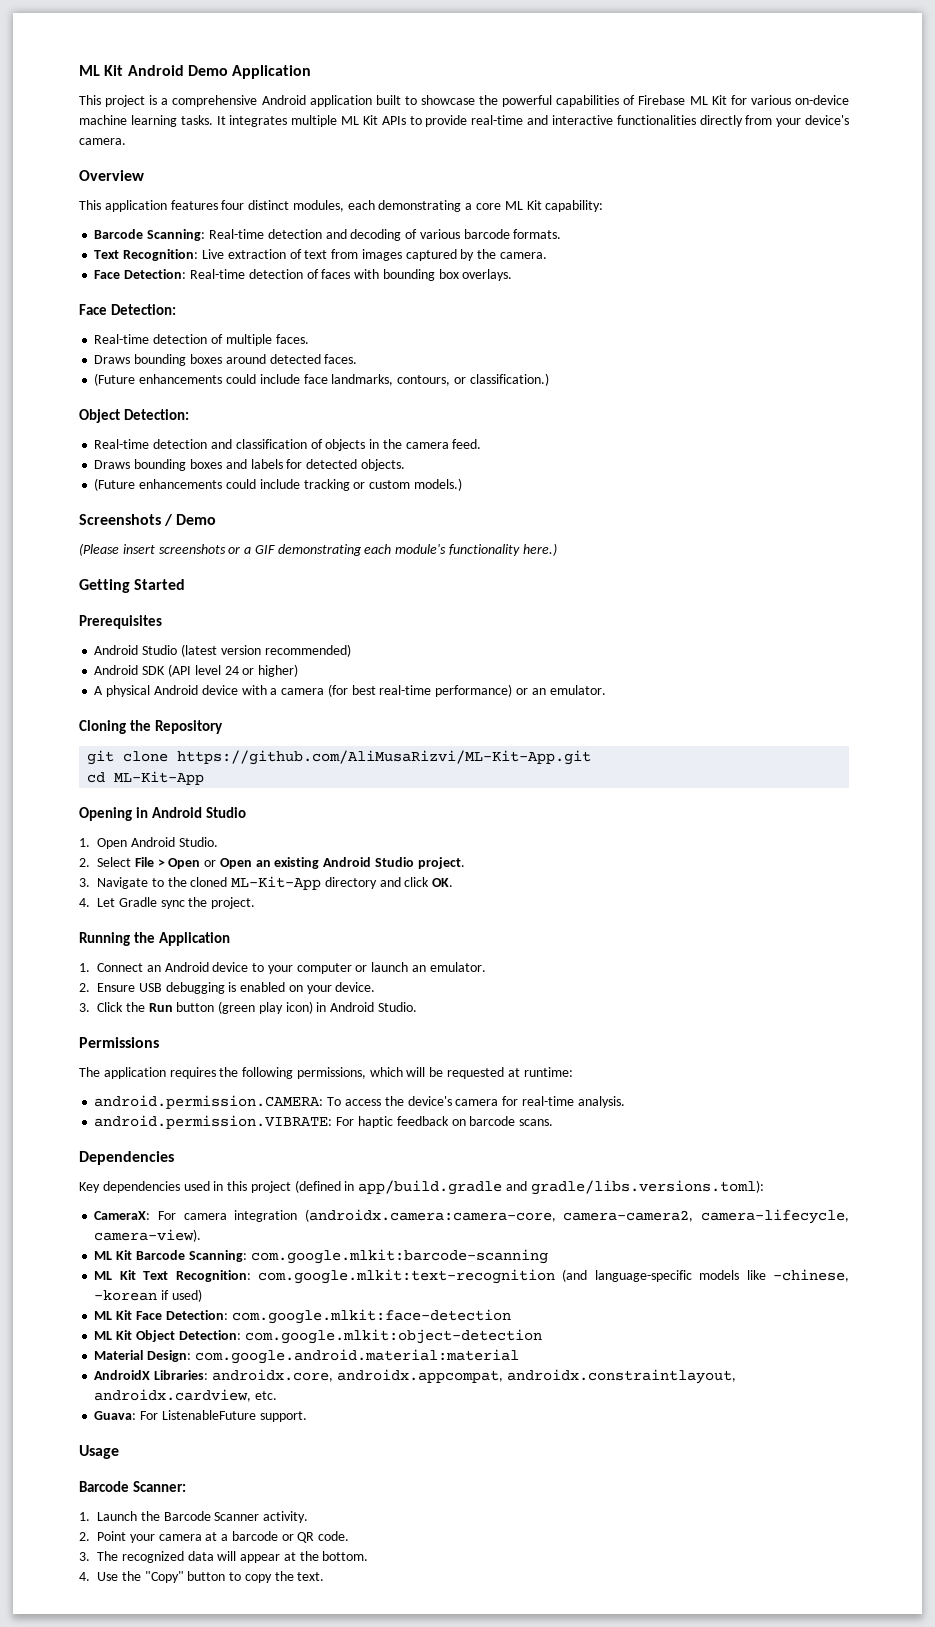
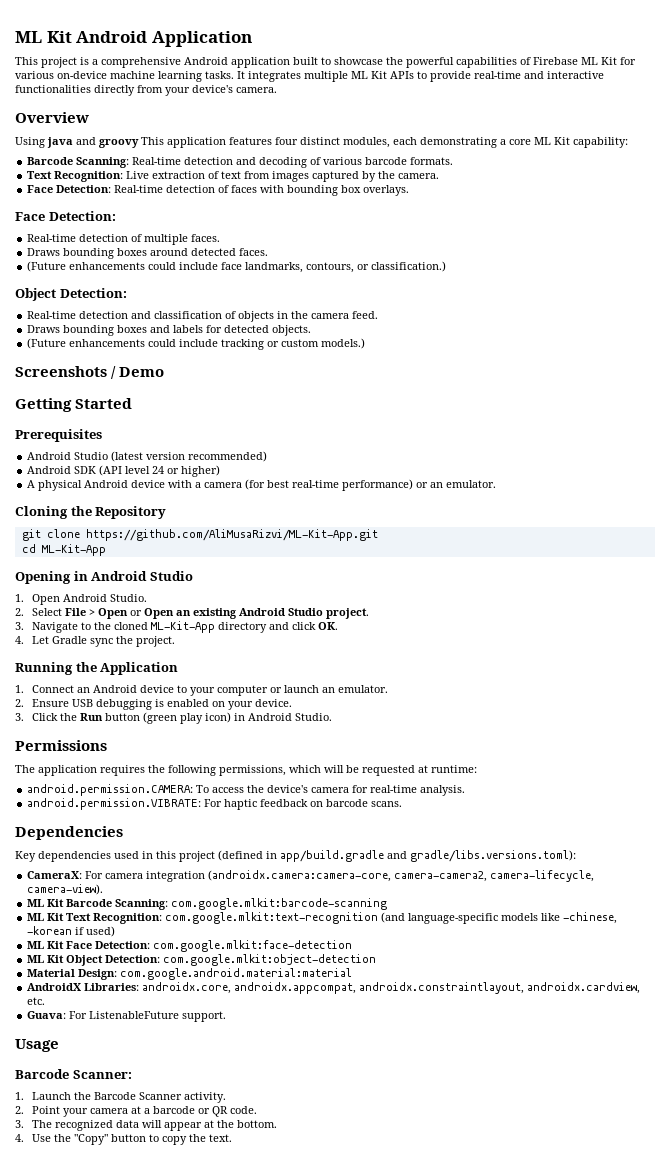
- ML Kit Android Demo Application
+ ML Kit Android Application
- This application features four distinct modules, each demonstrating a core ML Kit capability:
+ Using java and groovy This application features four distinct modules, each demonstrating a core ML Kit capability:
- (Please insert screenshots or a GIF demonstrating each module's functionality here.)

